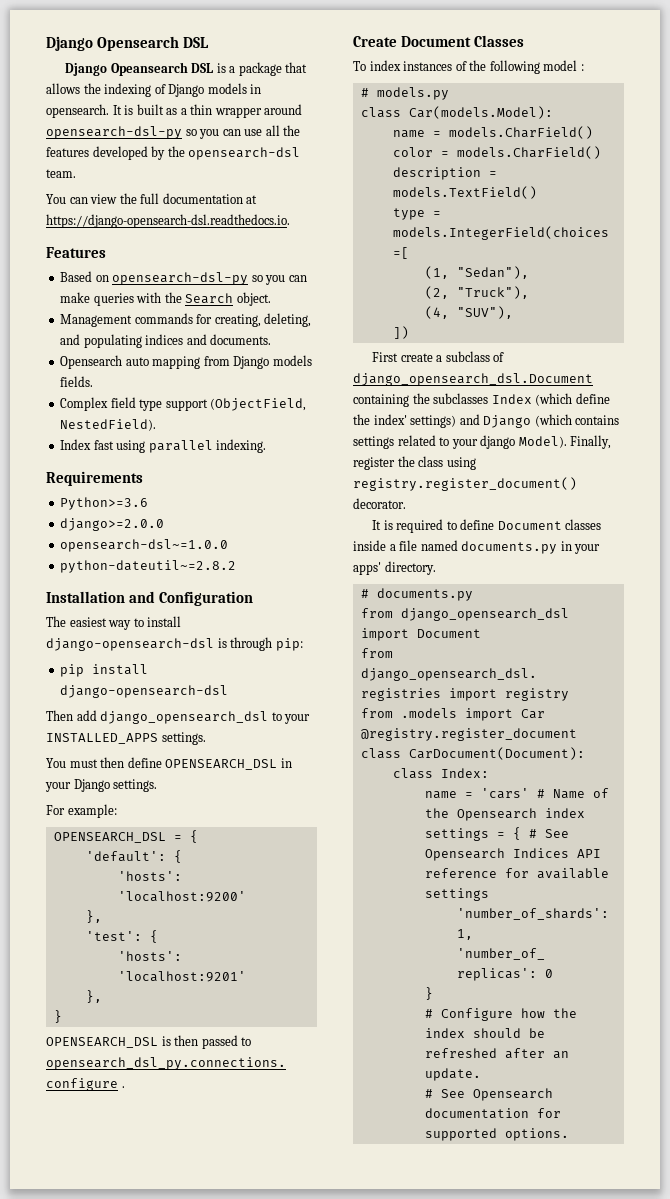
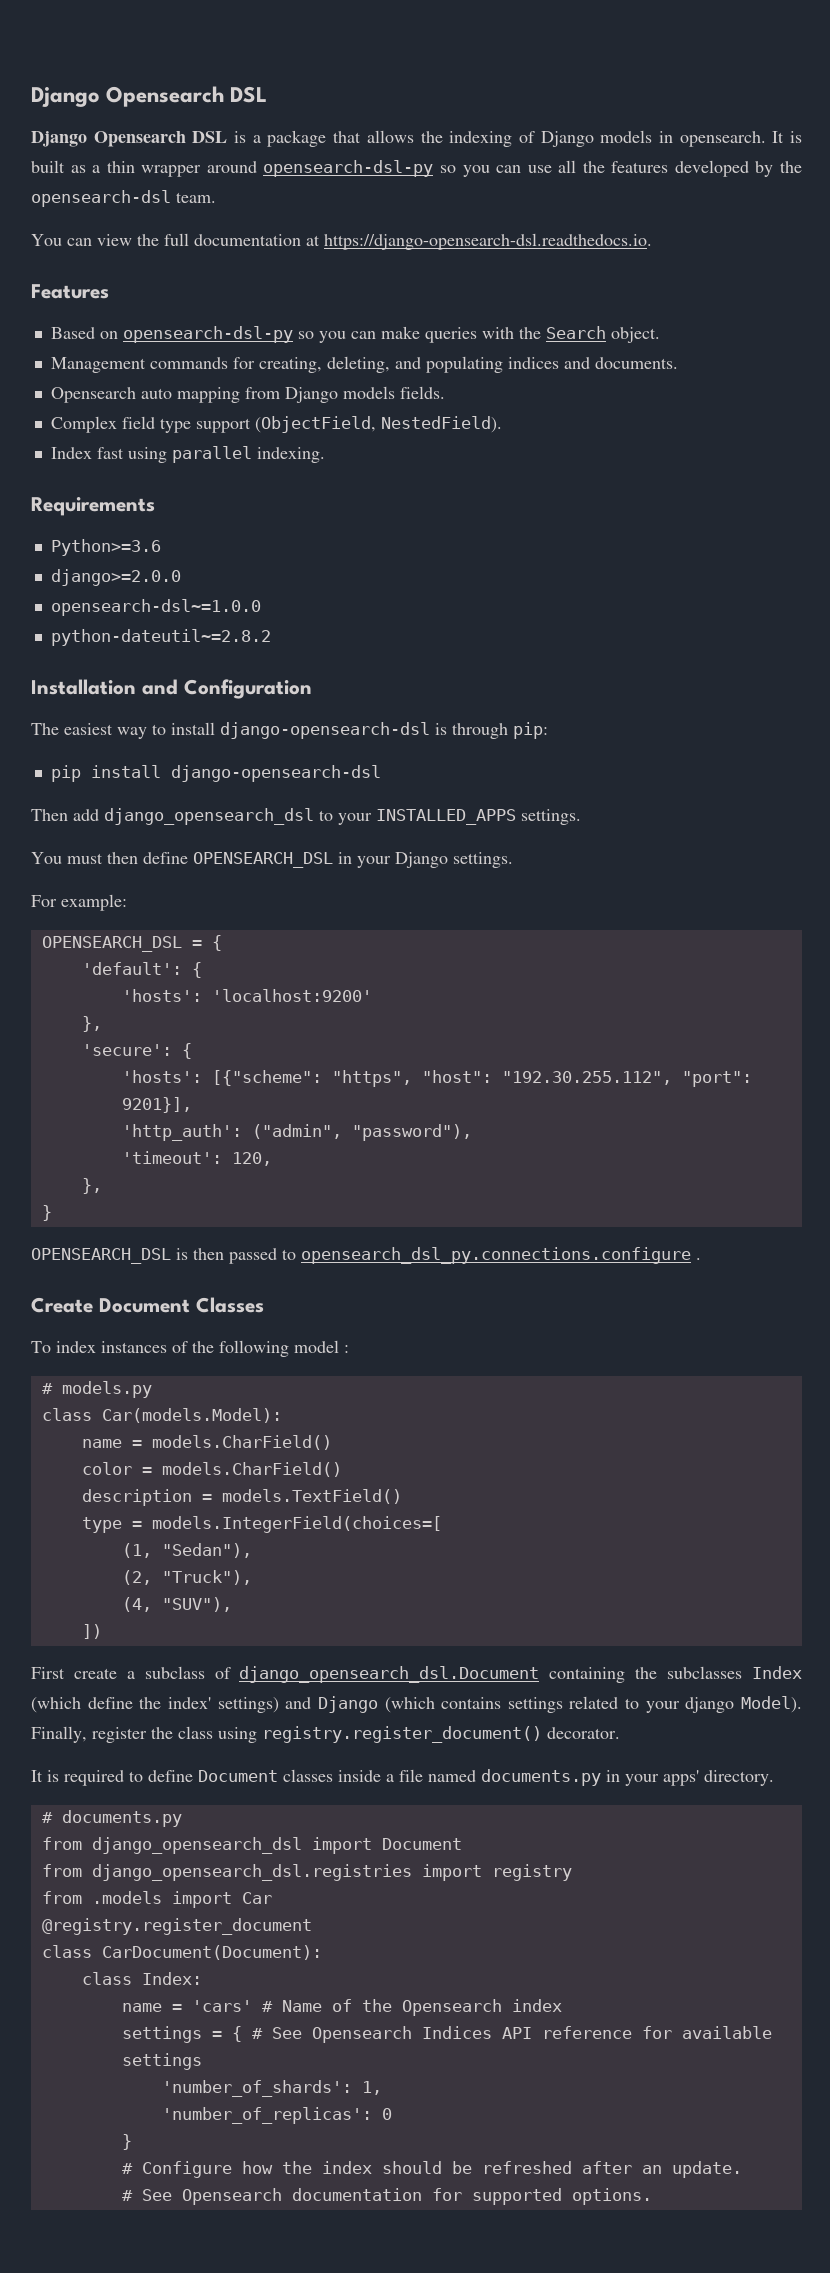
- Django Opeansearch DSL is a package that allows the indexing of Django models in opensearch.
+ Django Opensearch DSL is a package that allows the indexing of Django models in opensearch.
- 'test': {
- 'hosts': 'localhost:9201'
+ 'secure': {
+ 'hosts': [{"scheme": "https", "host": "192.30.255.112", "port": 9201}],
+ 'http_auth': ("admin", "password"),
+ 'timeout': 120,

